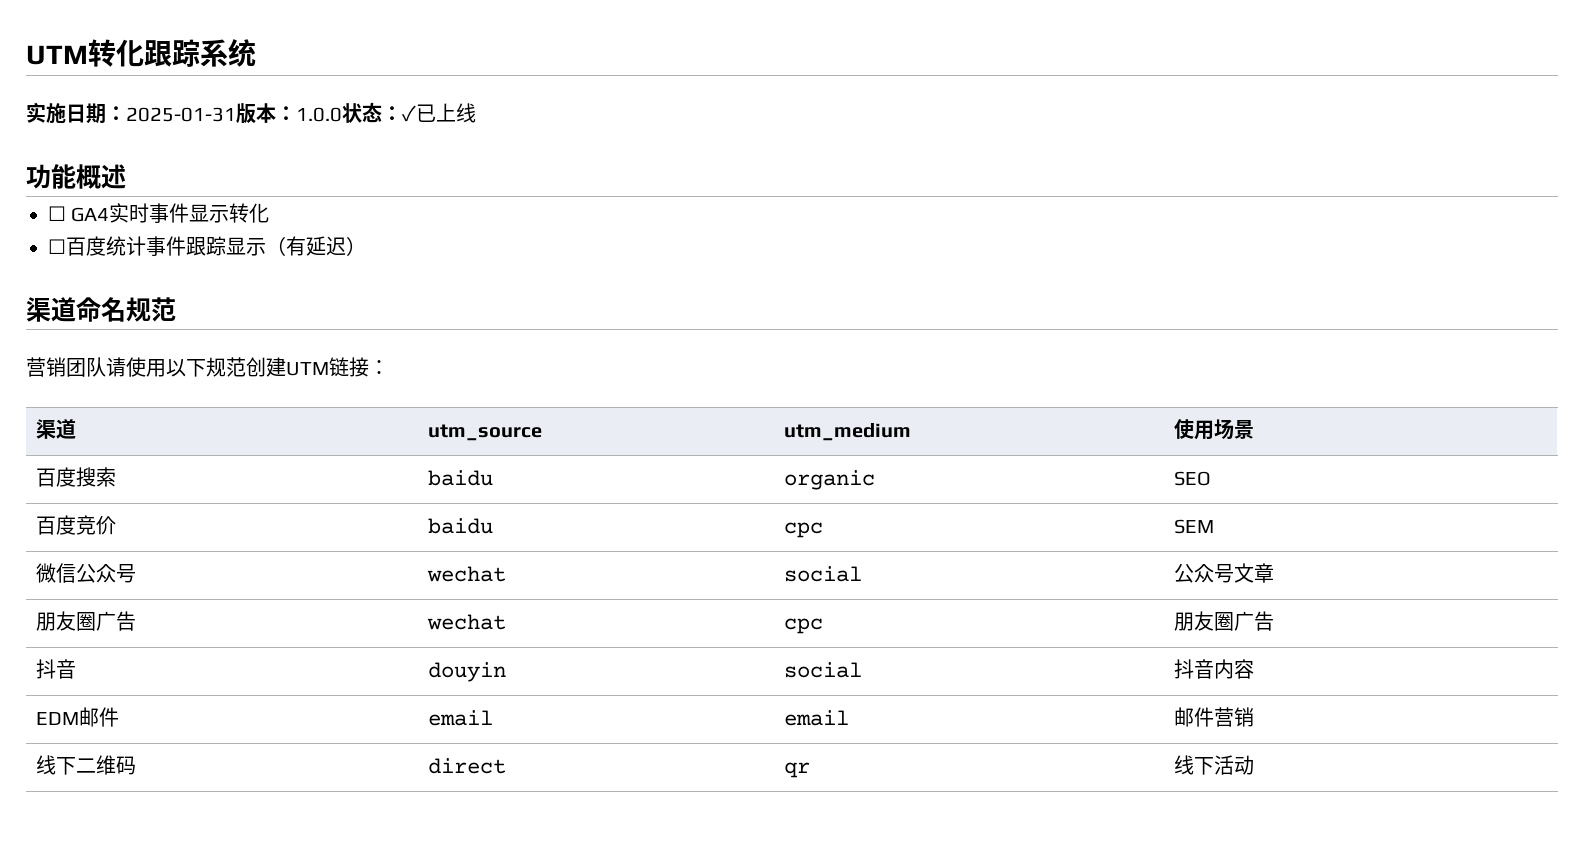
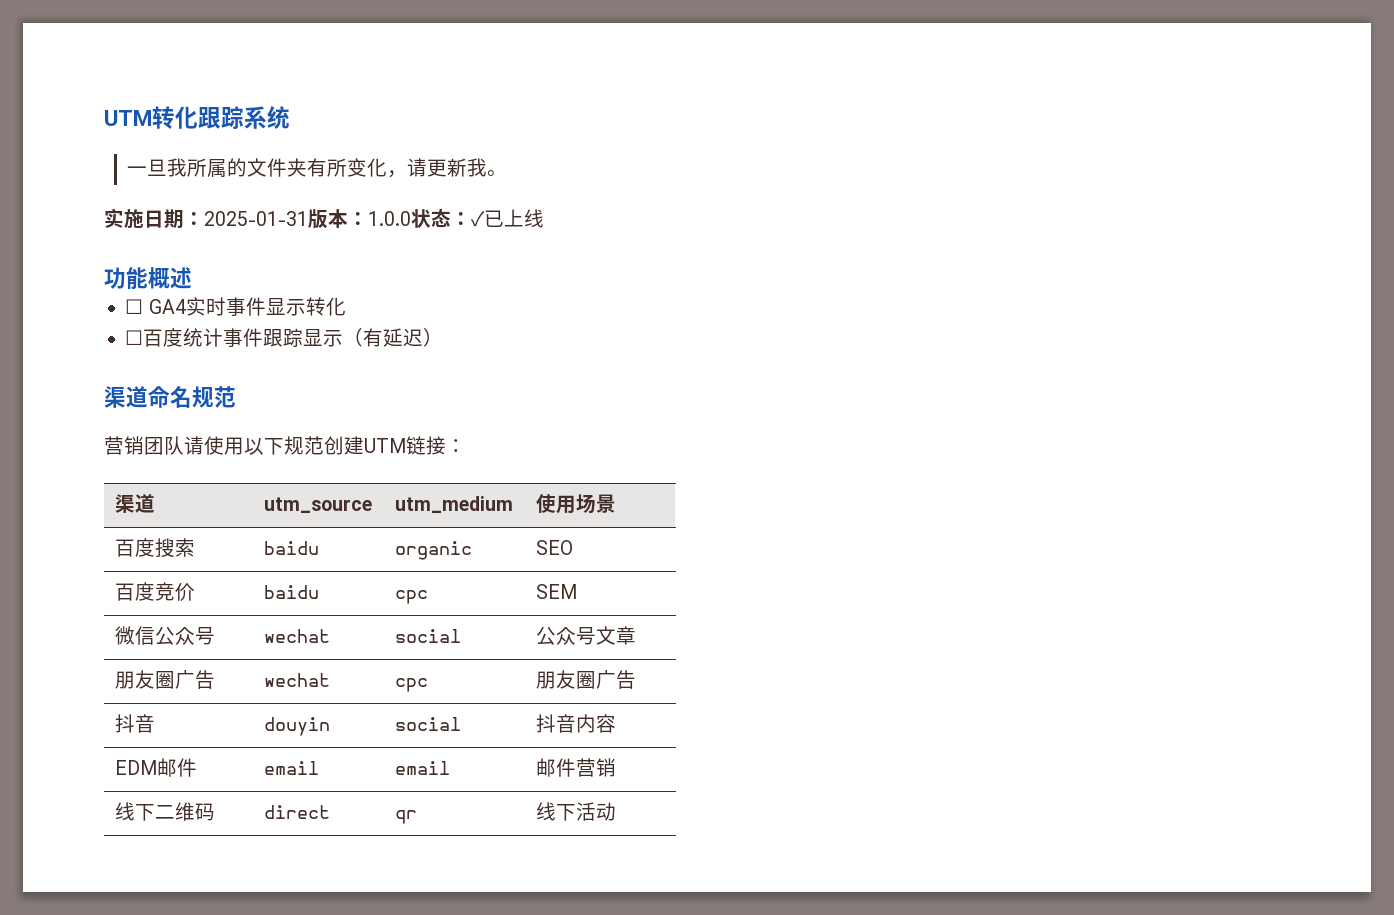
+ 一旦我所属的文件夹有所变化，请更新我。

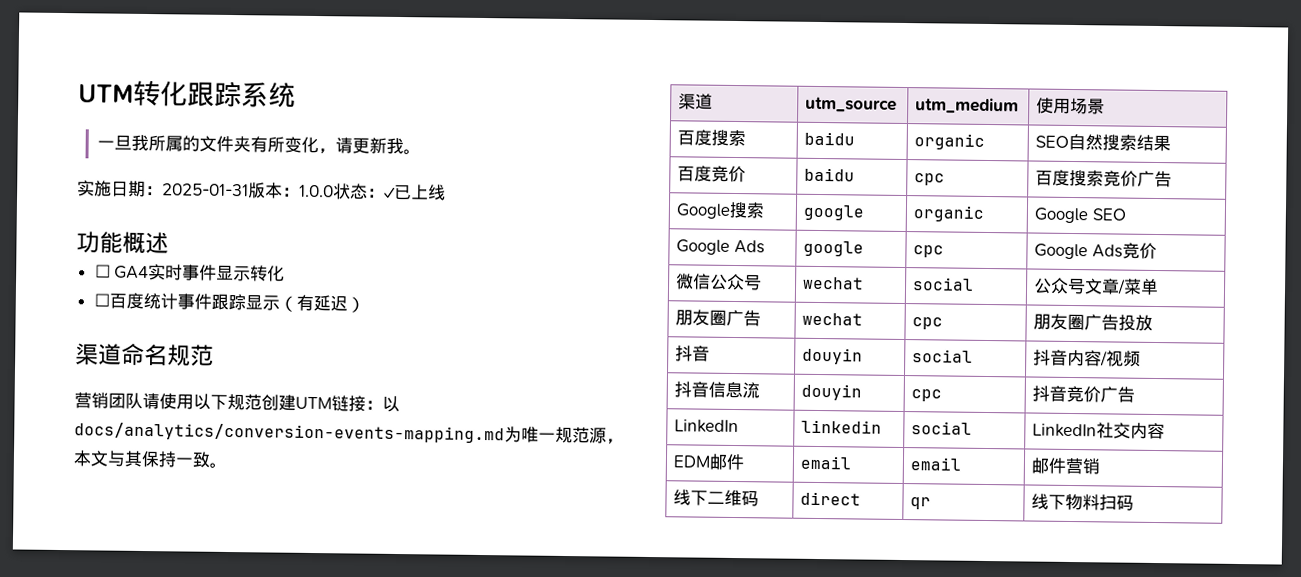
- 营销团队请使用以下规范创建UTM链接：
+ 营销团队请使用以下规范创建UTM链接：以docs/analytics/conversion-events-mapping.md为唯一规范源，本文与其保持一致。
- 百度搜索 | baidu | organic | SEO
+ 百度搜索 | baidu | organic | SEO自然搜索结果
- 百度竞价 | baidu | cpc | SEM
+ 百度竞价 | baidu | cpc | 百度搜索竞价广告
+ Google搜索 | google | organic | Google SEO
+ Google Ads | google | cpc | Google Ads竞价
- 微信公众号 | wechat | social | 公众号文章
+ 微信公众号 | wechat | social | 公众号文章/菜单
- 朋友圈广告 | wechat | cpc | 朋友圈广告
+ 朋友圈广告 | wechat | cpc | 朋友圈广告投放
- 抖音 | douyin | social | 抖音内容
+ 抖音 | douyin | social | 抖音内容/视频
+ 抖音信息流 | douyin | cpc | 抖音竞价广告
+ LinkedIn | linkedin | social | LinkedIn社交内容
- 线下二维码 | direct | qr | 线下活动
+ 线下二维码 | direct | qr | 线下物料扫码

